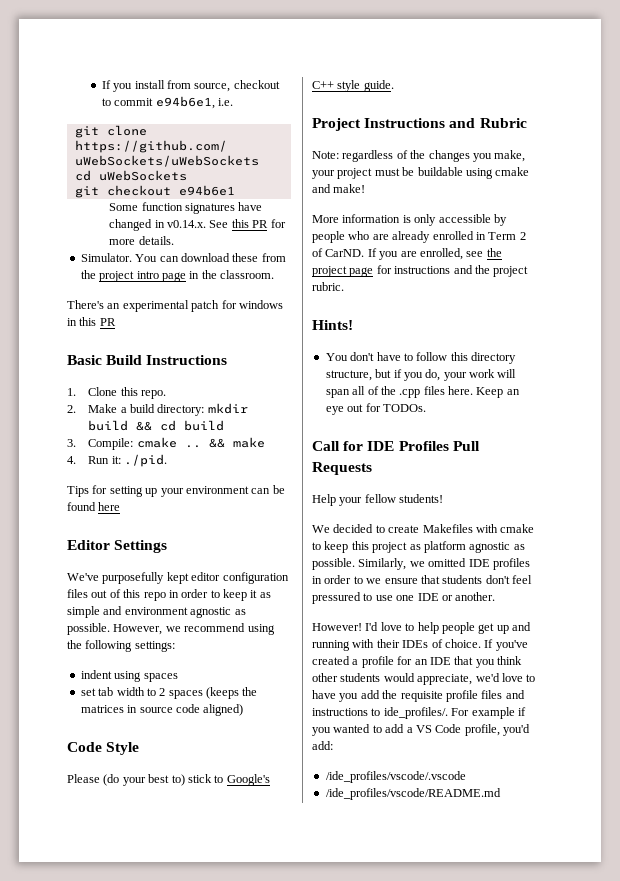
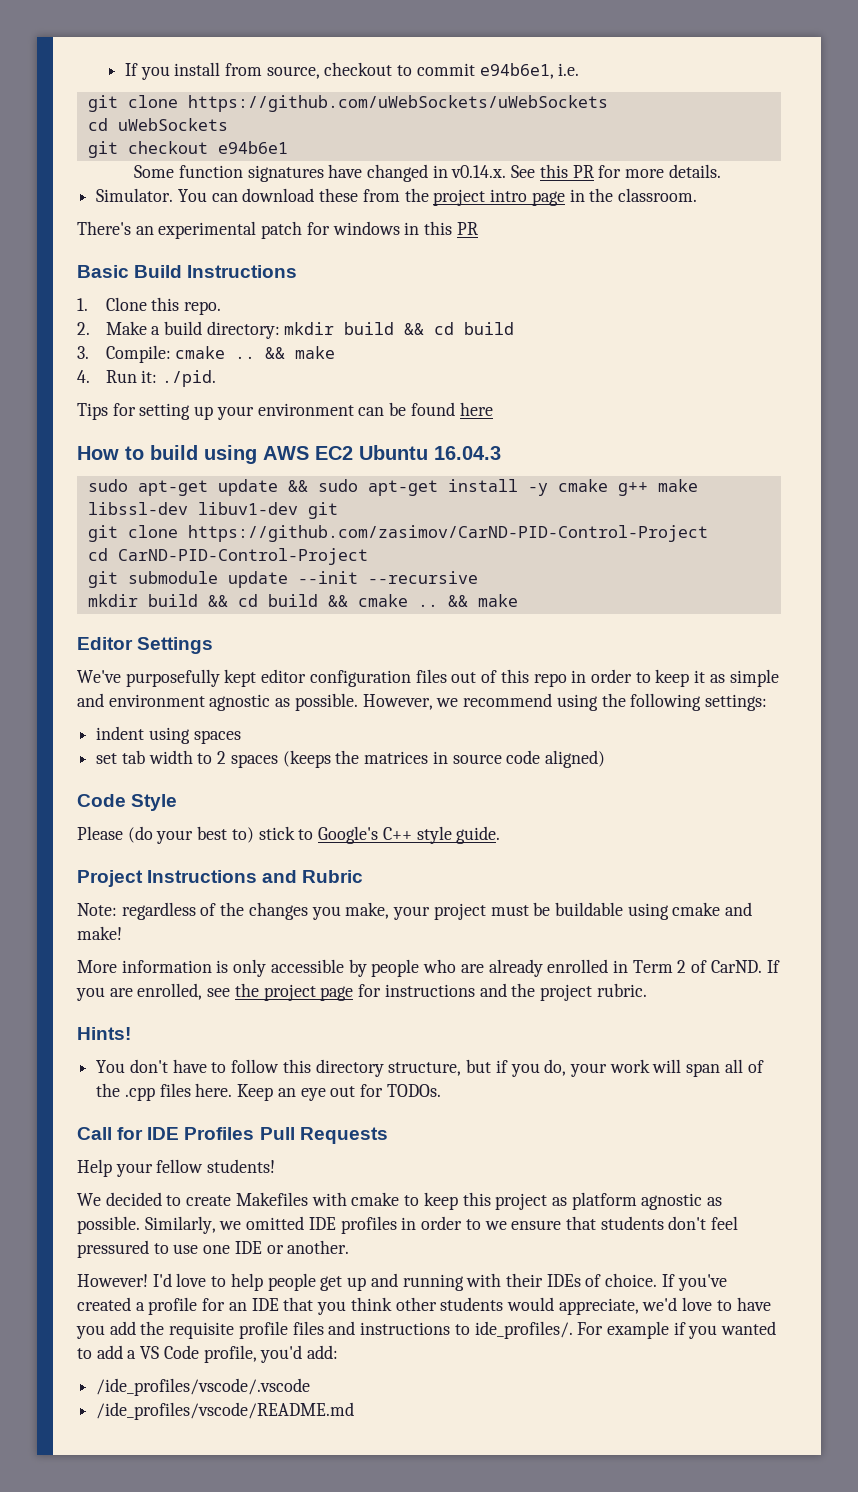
+ How to build using AWS EC2 Ubuntu 16.04.3
+ sudo apt-get update && sudo apt-get install -y cmake g++ make libssl-dev libuv1-dev git
+ git clone https://github.com/zasimov/CarND-PID-Control-Project
+ cd CarND-PID-Control-Project
+ git submodule update --init --recursive
+ mkdir build && cd build && cmake .. && make

